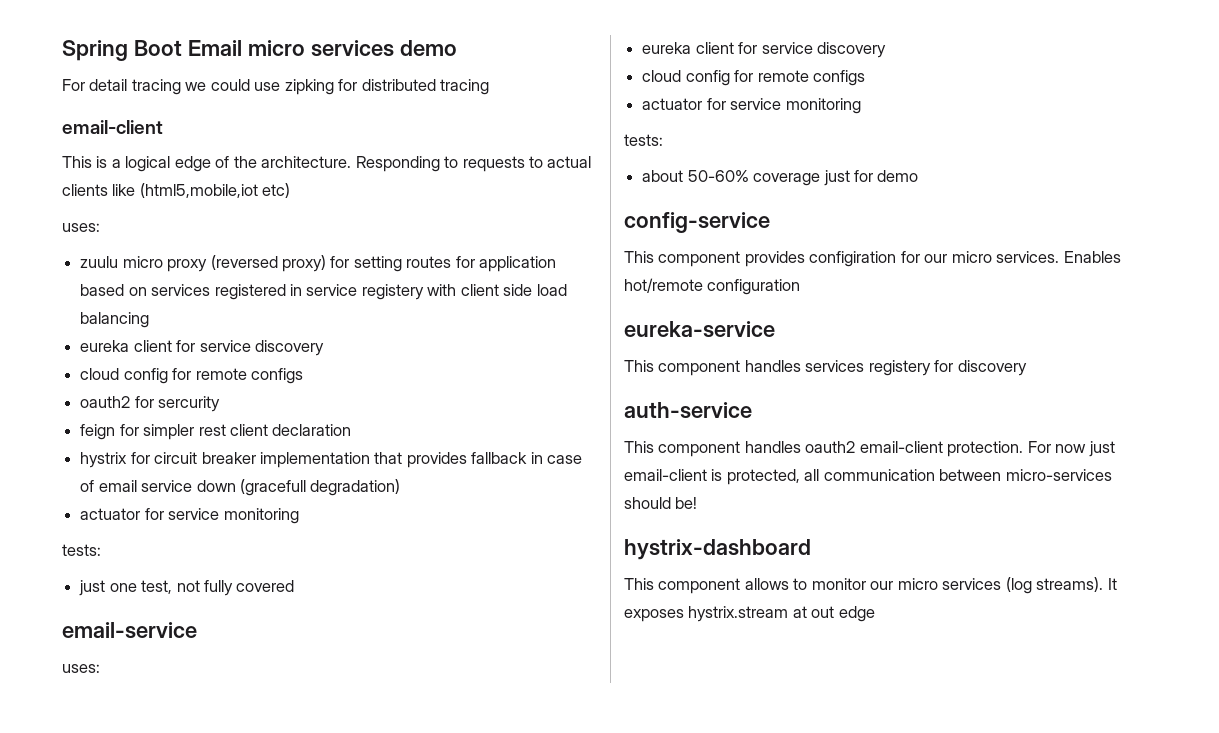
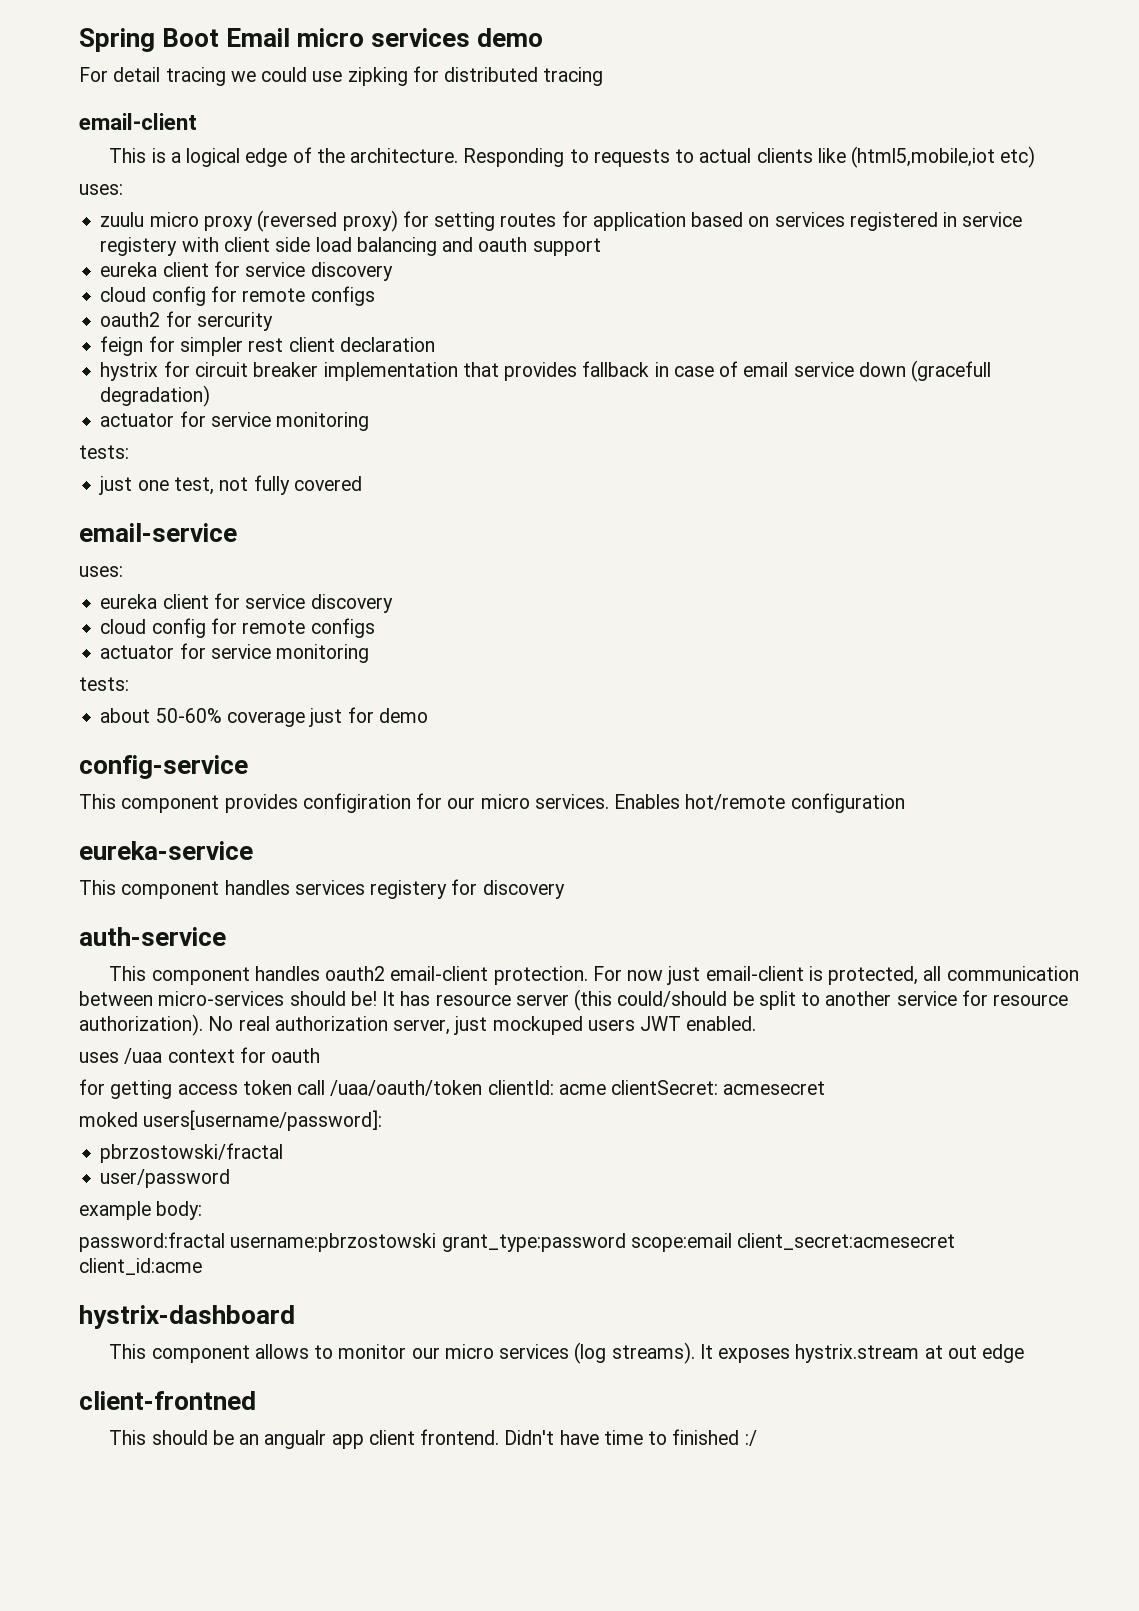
- zuulu micro proxy (reversed proxy) for setting routes for application based on services registered in service registery with client side load balancing
+ zuulu micro proxy (reversed proxy) for setting routes for application based on services registered in service registery with client side load balancing and oauth support
+ It has resource server (this could/should be split to another service for resource authorization). No real authorization server, just mockuped users JWT enabled.
+ uses /uaa context for oauth
+ for getting access token call /uaa/oauth/token clientId: acme clientSecret: acmesecret
+ moked users[username/password]:
+ pbrzostowski/fractal
+ user/password
+ example body:
+ password:fractal username:pbrzostowski grant_type:password scope:email client_secret:acmesecret client_id:acme
+ client-frontned
+ This should be an angualr app client frontend. Didn't have time to finished :/

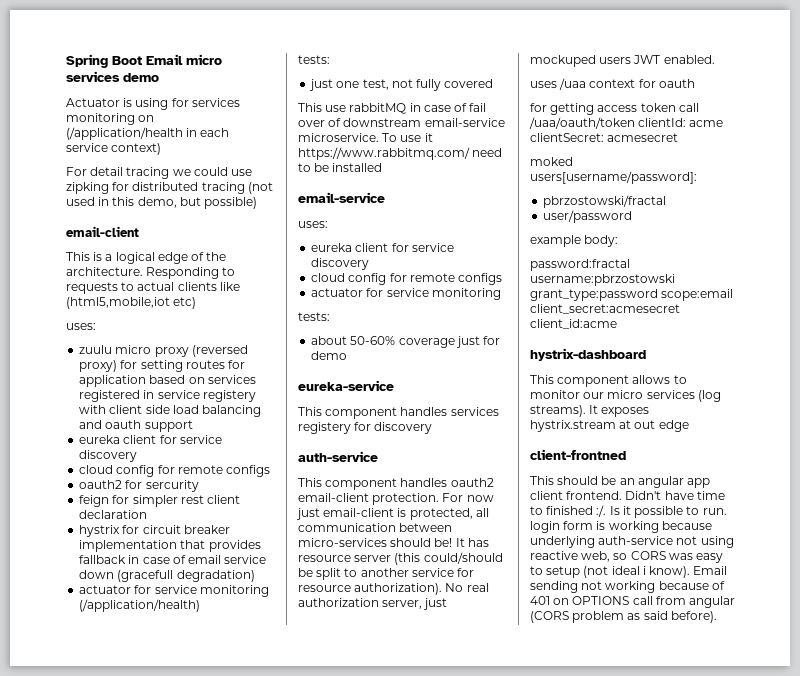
+ Actuator is using for services monitoring on (/application/health in each service context)
- For detail tracing we could use zipking for distributed tracing
+ For detail tracing we could use zipking for distributed tracing (not used in this demo, but possible)
  hystrix for circuit breaker implementation that provides fallback in case of email service down (gracefull degradation)
- actuator for service monitoring
+ actuator for service monitoring (/application/health)
+ This use rabbitMQ in case of fail over of downstream email-service microservice. To use it https://www.rabbitmq.com/ need to be installed
- config-service
- This component provides configiration for our micro services. Enables hot/remote configuration
- This should be an angualr app client frontend.
+ This should be an angular app client frontend.
- Didn't have time to finished :/
+ Didn't have time to finished :/. Is it possible to run. login form is working because underlying auth-service not using reactive web, so CORS was easy to setup (not ideal i know). Email sending not working because of 401 on OPTIONS call from angular (CORS problem as said before).

